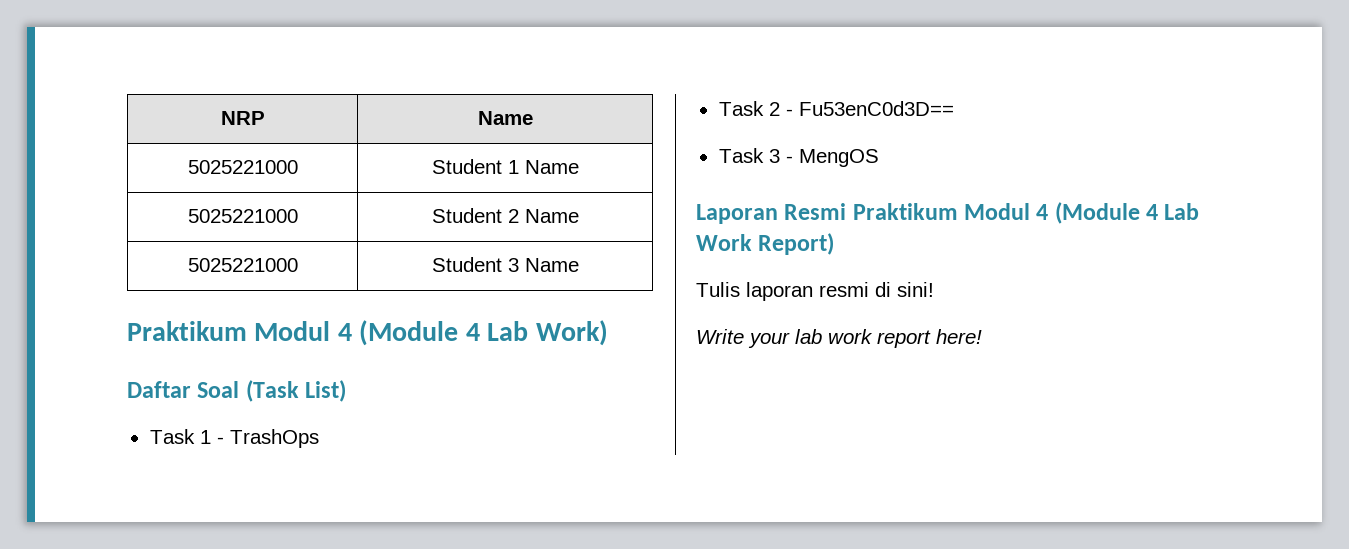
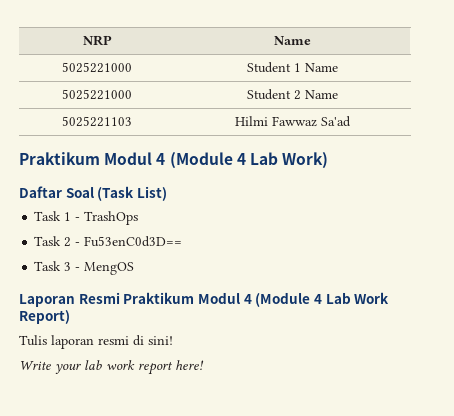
- 5025221000 | Student 3 Name
+ 5025221103 | Hilmi Fawwaz Sa'ad

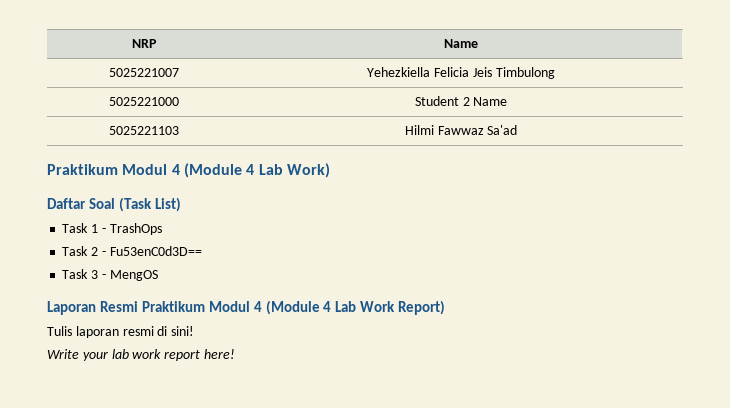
- 5025221000 | Student 1 Name
+ 5025221007 | Yehezkiella Felicia Jeis Timbulong

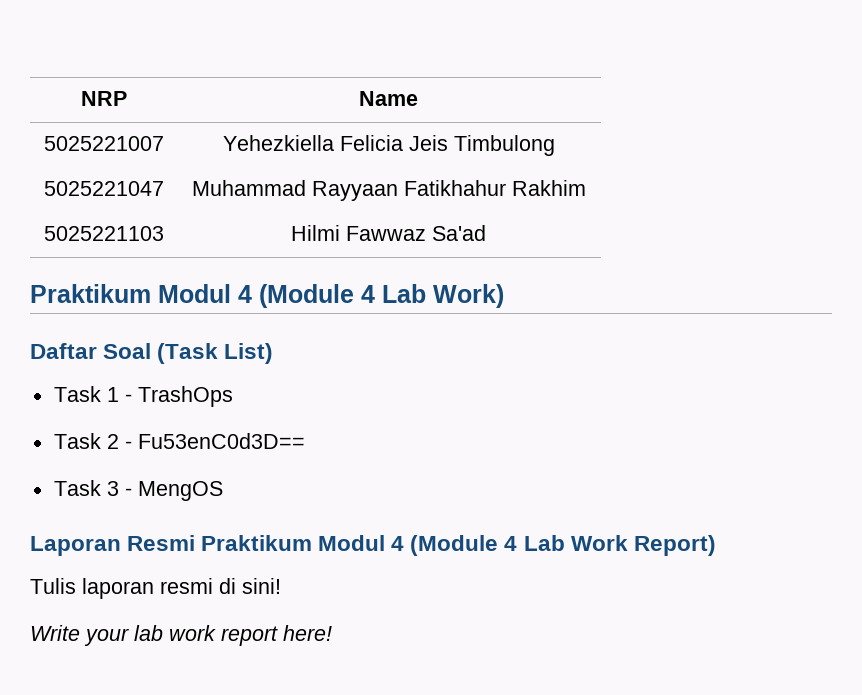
- 5025221000 | Student 2 Name
+ 5025221047 | Muhammad Rayyaan Fatikhahur Rakhim

